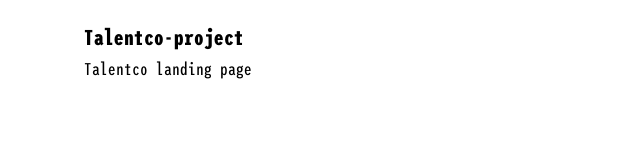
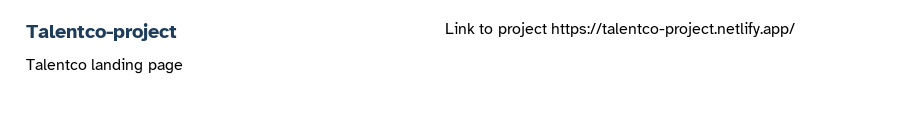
+ Link to project https://talentco-project.netlify.app/

